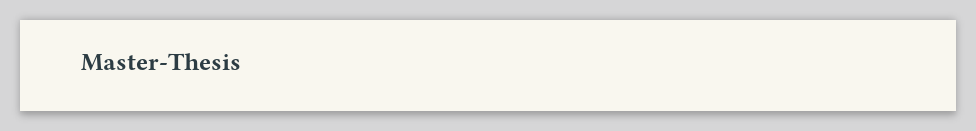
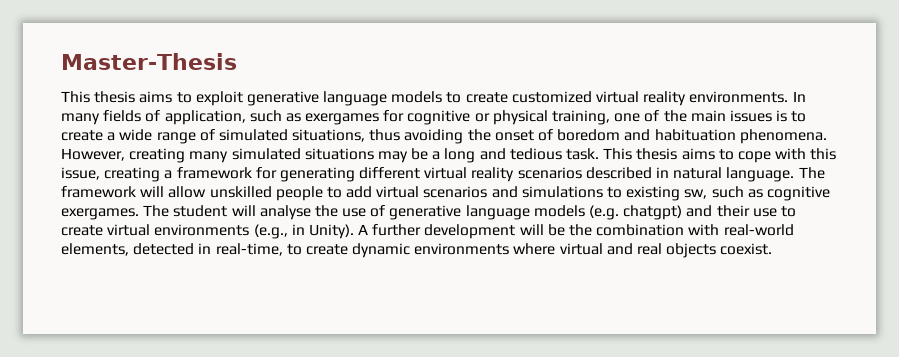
+ This thesis aims to exploit generative language models to create customized virtual reality environments. In many fields of application, such as exergames for cognitive or physical training, one of the main issues is to create a wide range of simulated situations, thus avoiding the onset of boredom and habituation phenomena. However, creating many simulated situations may be a long and tedious task. This thesis aims to cope with this issue, creating a framework for generating different virtual reality scenarios described in natural language. The framework will allow unskilled people to add virtual scenarios and simulations to existing sw, such as cognitive exergames. The student will analyse the use of generative language models (e.g. chatgpt) and their use to create virtual environments (e.g., in Unity). A further development will be the combination with real-world elements, detected in real-time, to create dynamic environments where virtual and real objects coexist.

